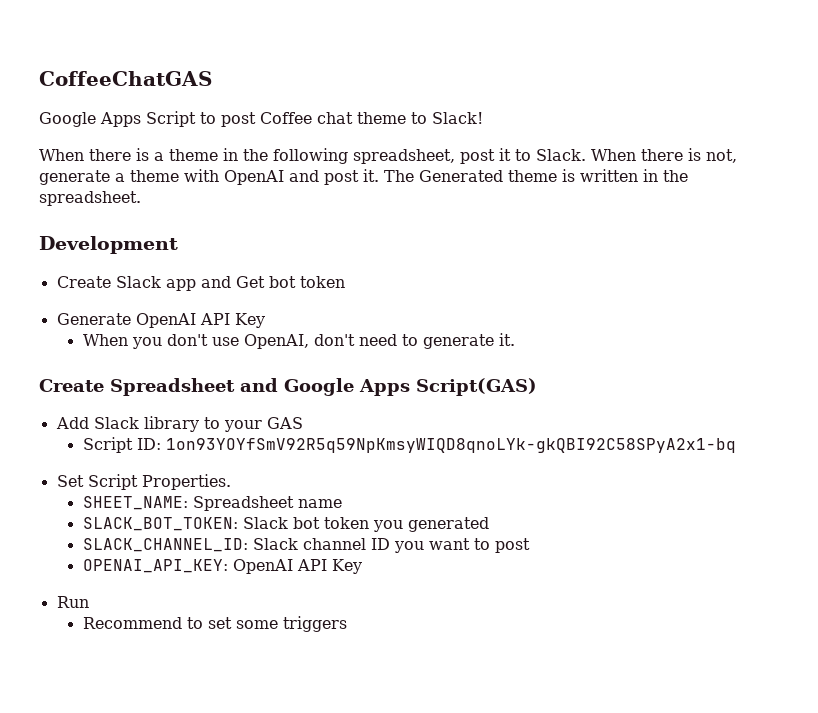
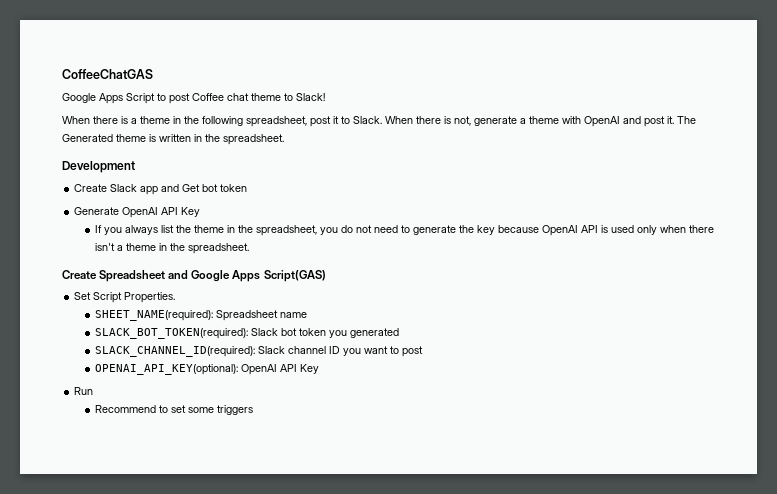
- When you don't use OpenAI, don't need to generate it.
+ If you always list the theme in the spreadsheet, you do not need to generate the key because OpenAI API is used only when there isn't a theme in the spreadsheet.
- Add Slack library to your GAS
- Script ID: 1on93YOYfSmV92R5q59NpKmsyWIQD8qnoLYk-gkQBI92C58SPyA2x1-bq
- SHEET_NAME: Spreadsheet name
+ SHEET_NAME(required): Spreadsheet name
- SLACK_BOT_TOKEN: Slack bot token you generated
+ SLACK_BOT_TOKEN(required): Slack bot token you generated
- SLACK_CHANNEL_ID: Slack channel ID you want to post
+ SLACK_CHANNEL_ID(required): Slack channel ID you want to post
- OPENAI_API_KEY: OpenAI API Key
+ OPENAI_API_KEY(optional): OpenAI API Key

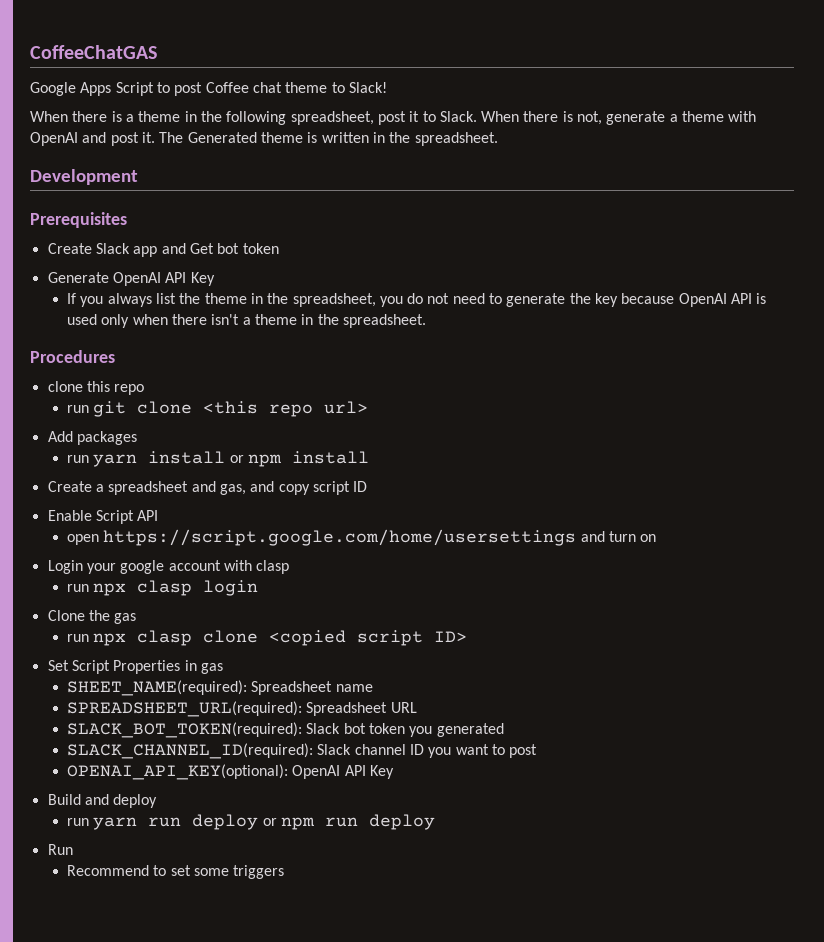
+ Prerequisites
- Create Spreadsheet and Google Apps Script(GAS)
+ Procedures
+ clone this repo
+ run git clone <this repo url>
+ Add packages
+ run yarn install or npm install
+ Create a spreadsheet and gas, and copy script ID
+ Enable Script API
+ open https://script.google.com/home/usersettings and turn on
+ Login your google account with clasp
+ run npx clasp login
+ Clone the gas
+ run npx clasp clone <copied script ID>
- Set Script Properties.
+ Set Script Properties in gas
+ SPREADSHEET_URL(required): Spreadsheet URL
+ Build and deploy
+ run yarn run deploy or npm run deploy

